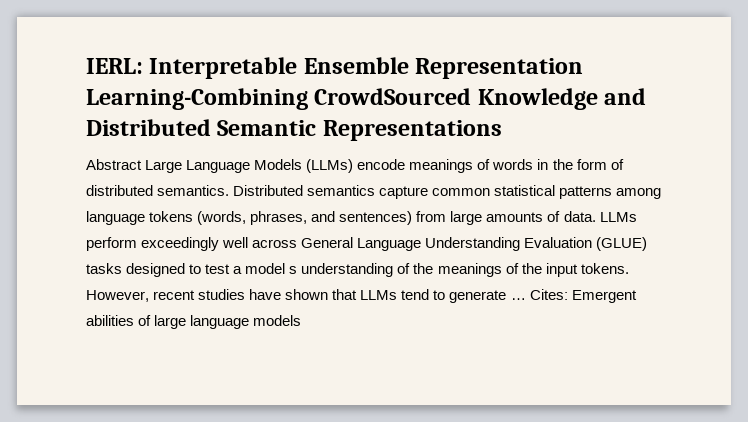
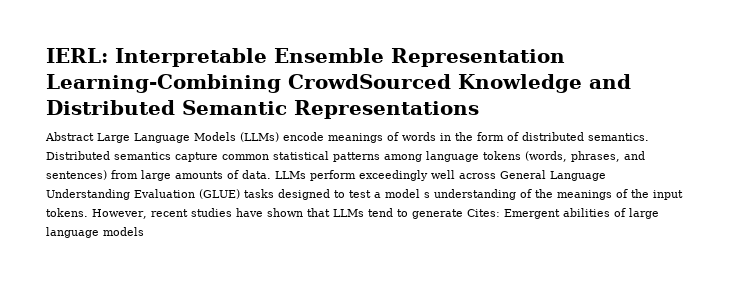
- However, recent studies have shown that LLMs tend to generate … Cites: Emergent abilities of large language models
+ However, recent studies have shown that LLMs tend to generate Cites: Emergent abilities of large language models

